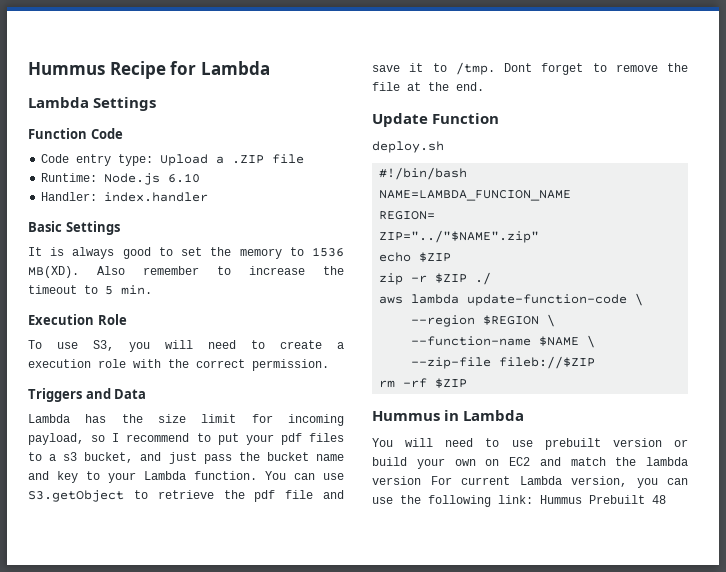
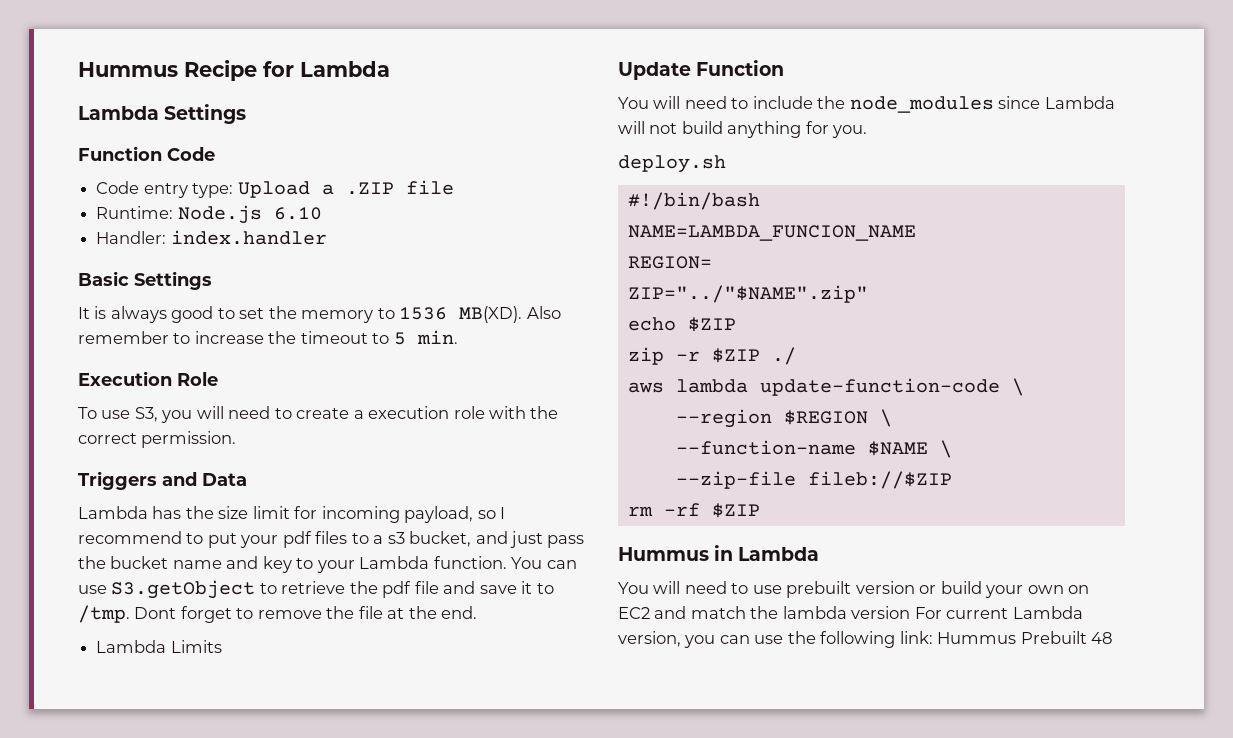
+ Lambda Limits
+ You will need to include the node_modules since Lambda will not build anything for you.

